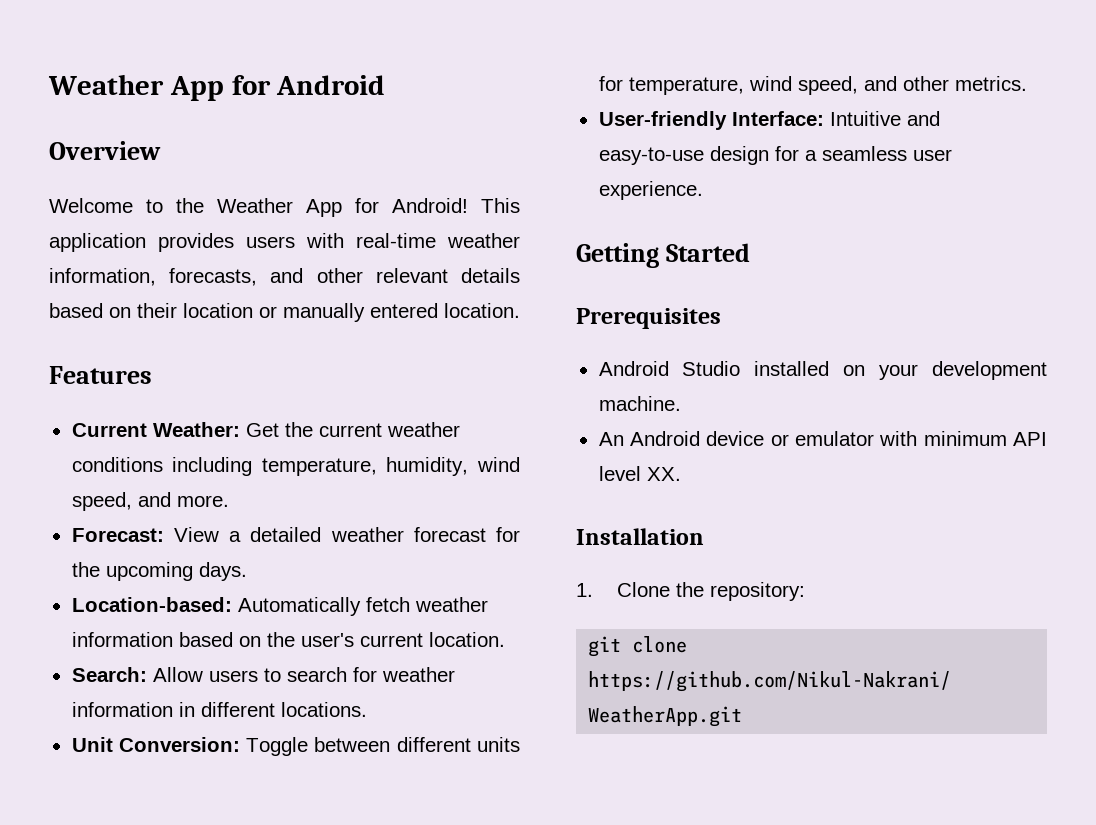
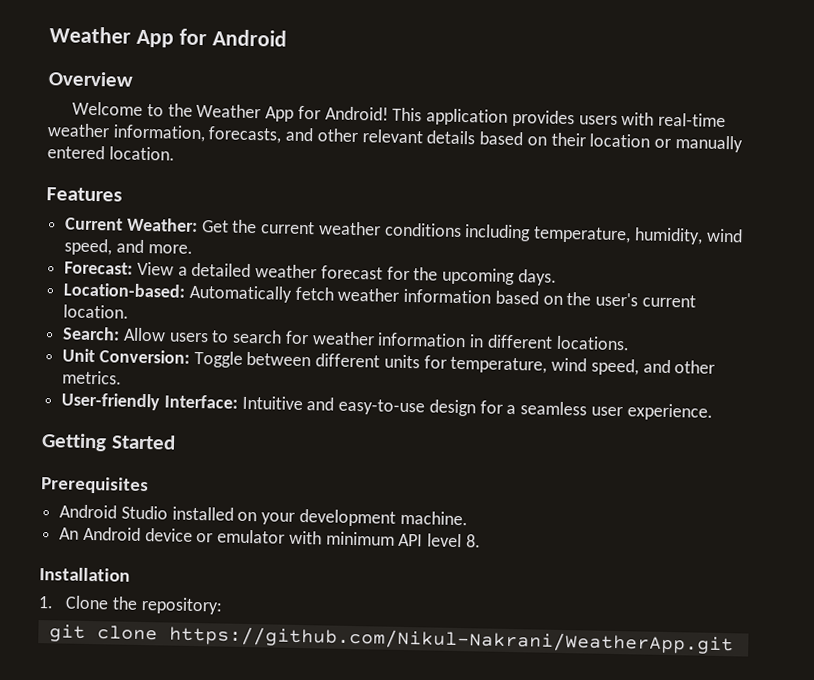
- An Android device or emulator with minimum API level XX.
+ An Android device or emulator with minimum API level 8.

